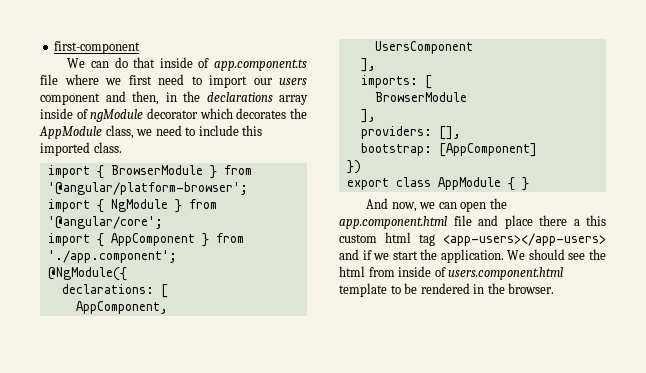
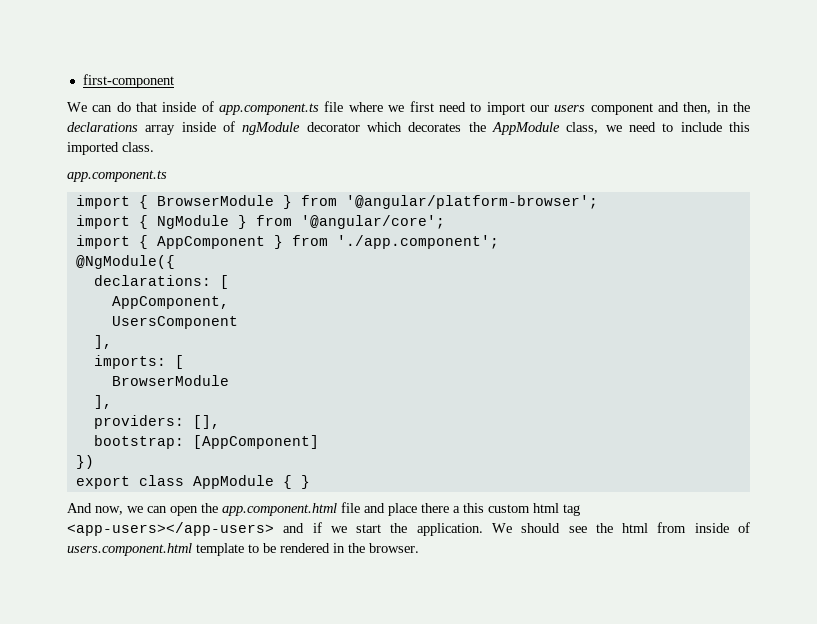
  We can do that inside of app.component.ts file where we first need to import our users component and then, in the declarations array inside of ngModule decorator which decorates the AppModule class, we need to include this imported class.
+ app.component.ts

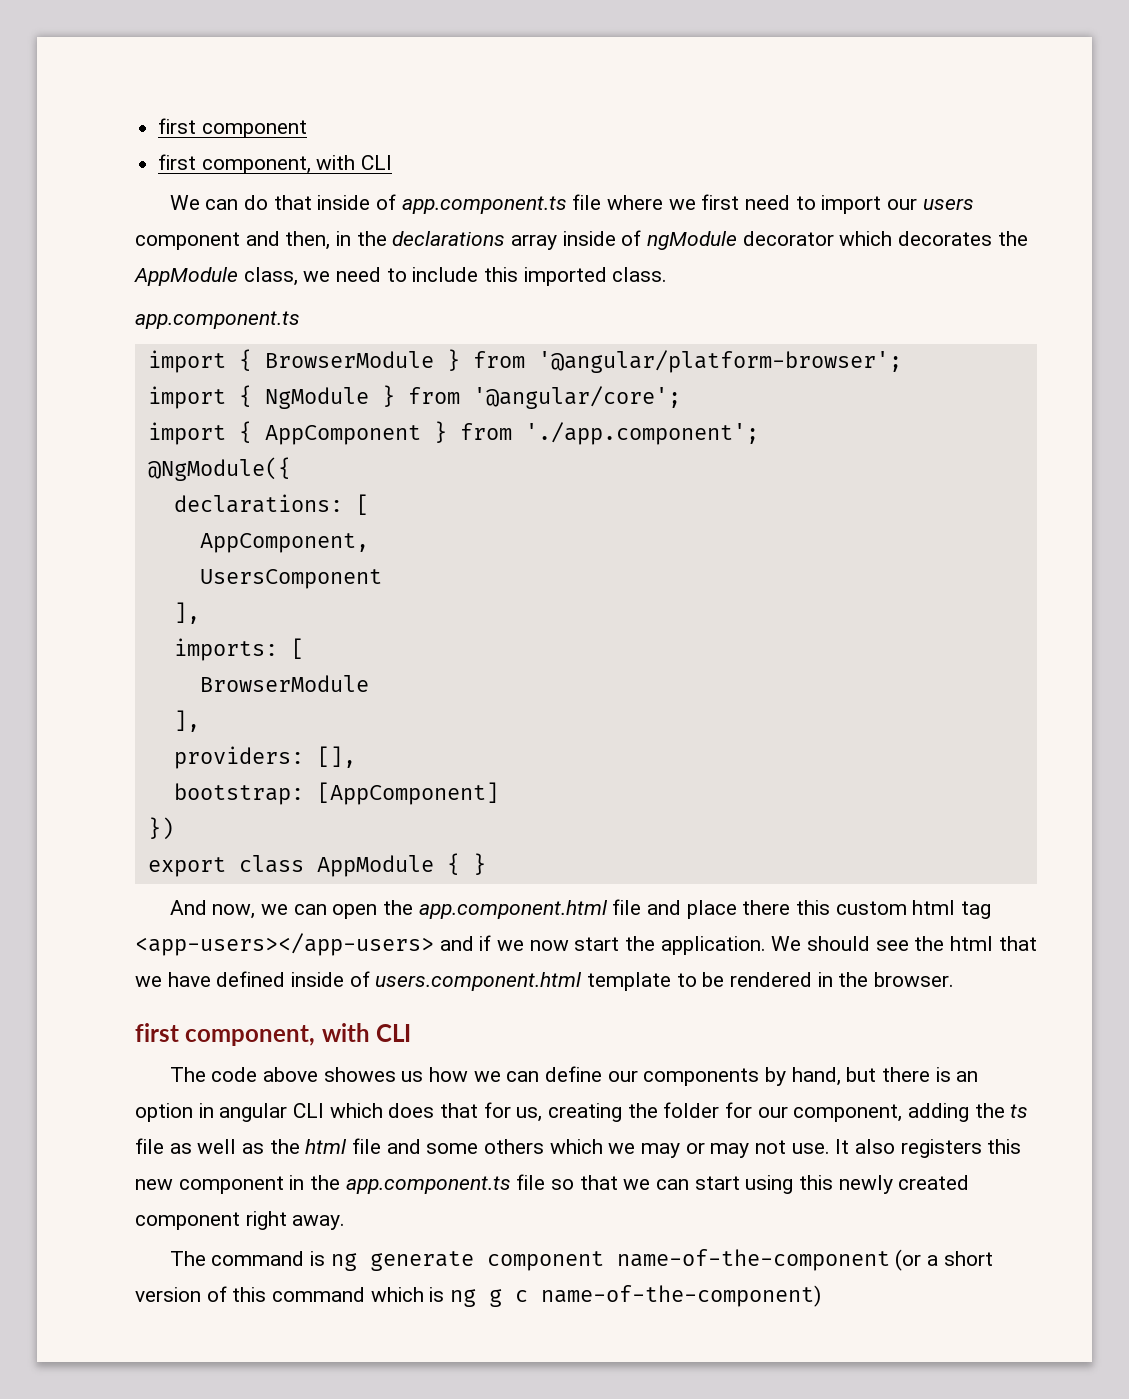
- first-component
+ first component
+ first component, with CLI
- And now, we can open the app.component.html file and place there a this custom html tag <app-users></app-users> and if we start the application.
+ And now, we can open the app.component.html file and place there this custom html tag <app-users></app-users> and if we now start the application.
- We should see the html from inside of users.component.html template to be rendered in the browser.
+ We should see the html that we have defined inside of users.component.html template to be rendered in the browser.
+ first component, with CLI
+ The code above showes us how we can define our components by hand, but there is an option in angular CLI which does that for us, creating the folder for our component, adding the ts file as well as the html file and some others which we may or may not use. It also registers this new component in the app.component.ts file so that we can start using this newly created component right away.
+ The command is ng generate component name-of-the-component (or a short version of this command which is ng g c name-of-the-component)

